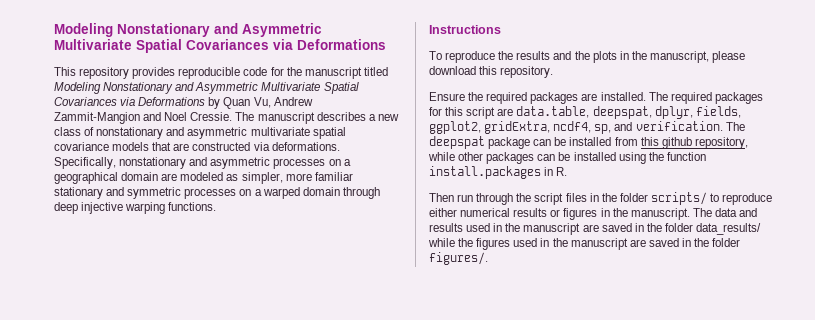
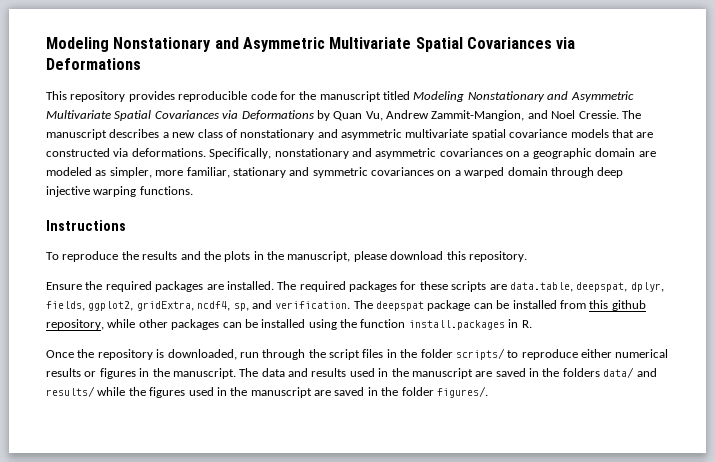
- This repository provides reproducible code for the manuscript titled Modeling Nonstationary and Asymmetric Multivariate Spatial Covariances via Deformations by Quan Vu, Andrew Zammit-Mangion and Noel Cressie.
+ This repository provides reproducible code for the manuscript titled Modeling Nonstationary and Asymmetric Multivariate Spatial Covariances via Deformations by Quan Vu, Andrew Zammit-Mangion, and Noel Cressie.
- Specifically, nonstationary and asymmetric processes on a geographical domain are modeled as simpler, more familiar stationary and symmetric processes on a warped domain through deep injective warping functions.
+ Specifically, nonstationary and asymmetric covariances on a geographic domain are modeled as simpler, more familiar, stationary and symmetric covariances on a warped domain through deep injective warping functions.
- The required packages for this script are data.table, deepspat, dplyr, fields, ggplot2, gridExtra, ncdf4, sp, and verification.
+ The required packages for these scripts are data.table, deepspat, dplyr, fields, ggplot2, gridExtra, ncdf4, sp, and verification.
- Then run through the script files in the folder scripts/ to reproduce either numerical results or figures in the manuscript.
+ Once the repository is downloaded, run through the script files in the folder scripts/ to reproduce either numerical results or figures in the manuscript.
- The data and results used in the manuscript are saved in the folder data_results/ while the figures used in the manuscript are saved in the folder figures/.
+ The data and results used in the manuscript are saved in the folders data/ and results/ while the figures used in the manuscript are saved in the folder figures/.

